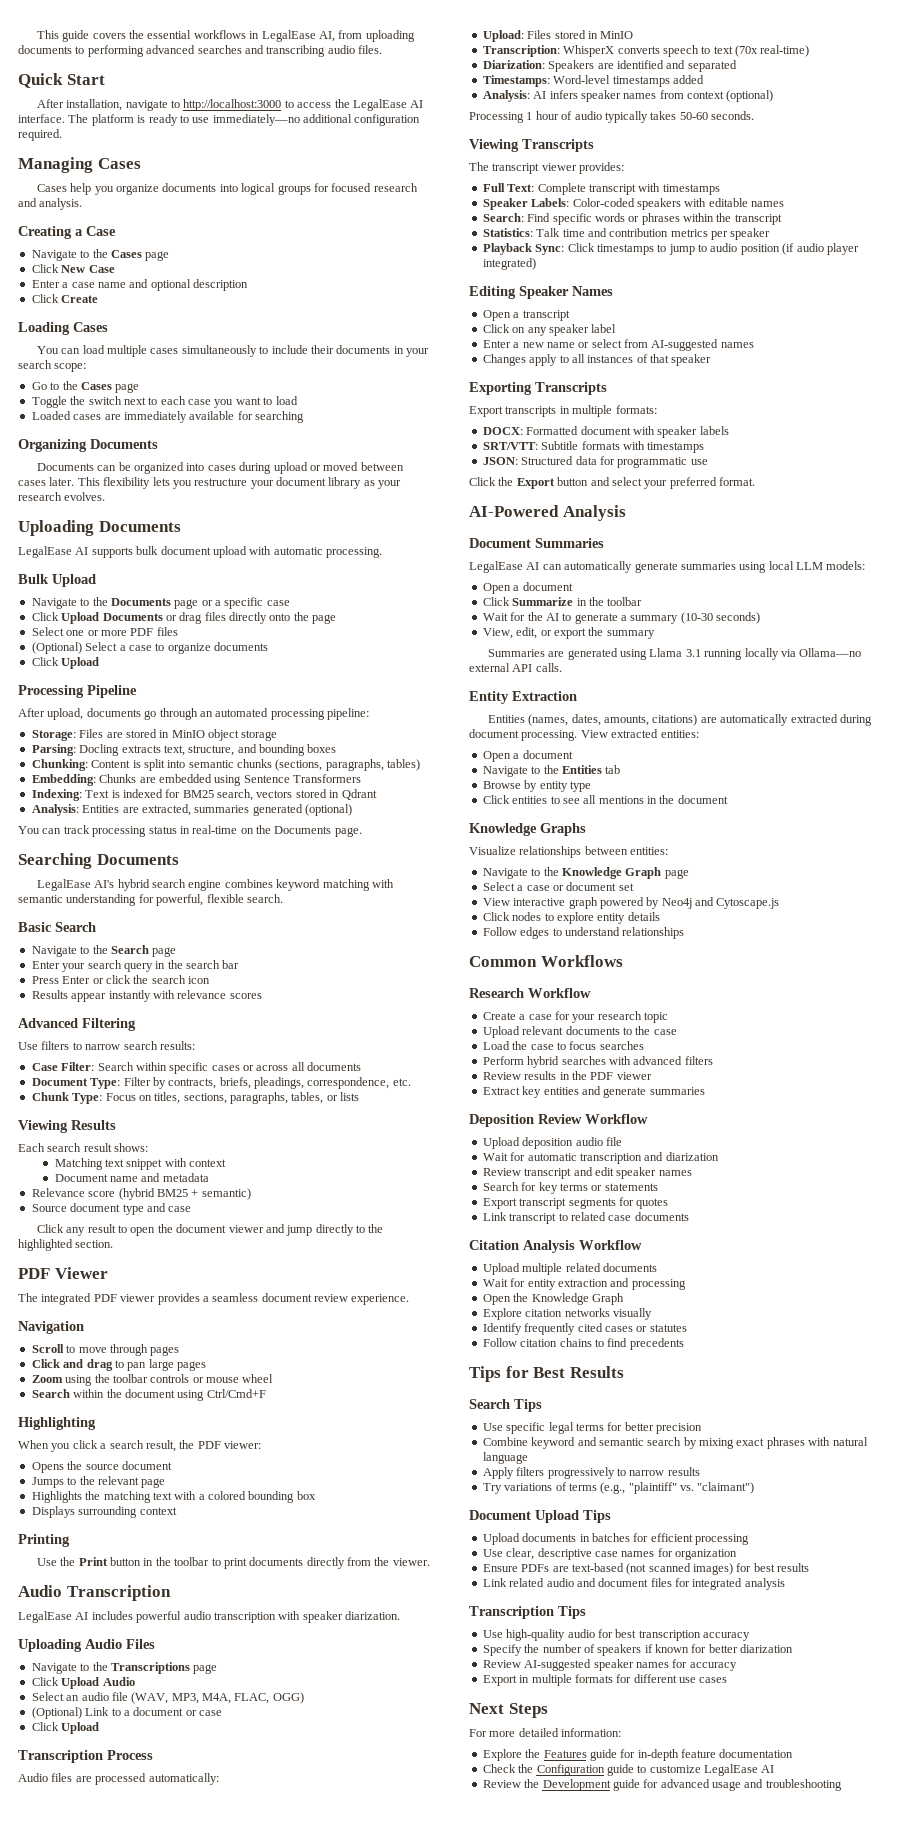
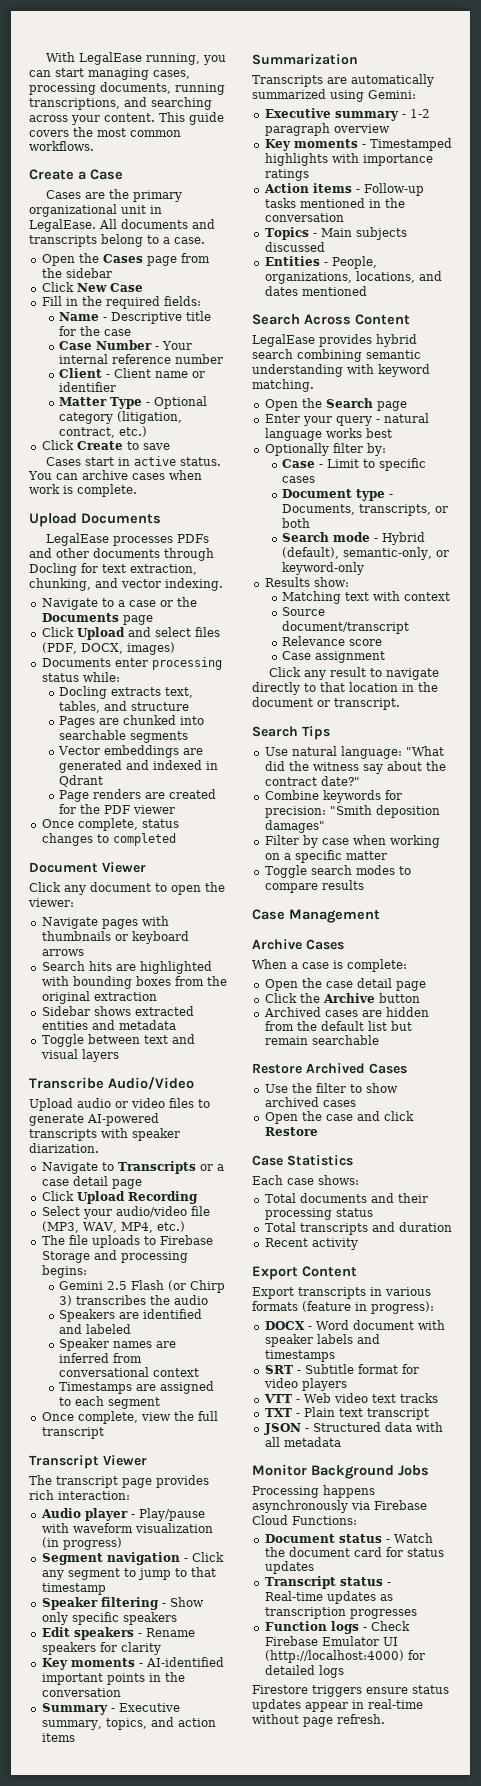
- This guide covers the essential workflows in LegalEase AI, from uploading documents to performing advanced searches and transcribing audio files.
- Quick Start
- After installation, navigate to http://localhost:3000 to access the LegalEase AI interface. The platform is ready to use immediately—no additional configuration required.
- Managing Cases
- Cases help you organize documents into logical groups for focused research and analysis.
- Creating a Case
- Navigate to the Cases page
+ With LegalEase running, you can start managing cases, processing documents, running transcriptions, and searching across your content. This guide covers the most common workflows.
+ Create a Case
+ Cases are the primary organizational unit in LegalEase. All documents and transcripts belong to a case.
+ Open the Cases page from the sidebar
- Enter a case name and optional description
+ Fill in the required fields:
+ Name - Descriptive title for the case
+ Case Number - Your internal reference number
+ Client - Client name or identifier
+ Matter Type - Optional category (litigation, contract, etc.)
- Click Create
- Loading Cases
- You can load multiple cases simultaneously to include their documents in your search scope:
- Go to the Cases page
- Toggle the switch next to each case you want to load
- Loaded cases are immediately available for searching
- Organizing Documents
- Documents can be organized into cases during upload or moved between cases later. This flexibility lets you restructure your document library as your research evolves.
- Uploading Documents
- LegalEase AI supports bulk document upload with automatic processing.
- Bulk Upload
- Navigate to the Documents page or a specific case
- Click Upload Documents or drag files directly onto the page
- Select one or more PDF files
- (Optional) Select a case to organize documents
- Click Upload
- Processing Pipeline
- After upload, documents go through an automated processing pipeline:
- Storage: Files are stored in MinIO object storage
- Parsing: Docling extracts text, structure, and bounding boxes
- Chunking: Content is split into semantic chunks (sections, paragraphs, tables)
- Embedding: Chunks are embedded using Sentence Transformers
- Indexing: Text is indexed for BM25 search, vectors stored in Qdrant
- Analysis: Entities are extracted, summaries generated (optional)
- You can track processing status in real-time on the Documents page.
- Searching Documents
- LegalEase AI's hybrid search engine combines keyword matching with semantic understanding for powerful, flexible search.
- Basic Search
- Navigate to the Search page
+ Click Create to save
+ Cases start in active status. You can archive cases when work is complete.
+ Upload Documents
+ LegalEase processes PDFs and other documents through Docling for text extraction, chunking, and vector indexing.
+ Navigate to a case or the Documents page
+ Click Upload and select files (PDF, DOCX, images)
+ Documents enter processing status while:
+ Docling extracts text, tables, and structure
+ Pages are chunked into searchable segments
+ Vector embeddings are generated and indexed in Qdrant
+ Page renders are created for the PDF viewer
+ Once complete, status changes to completed
+ Document Viewer
+ Click any document to open the viewer:
+ Navigate pages with thumbnails or keyboard arrows
+ Search hits are highlighted with bounding boxes from the original extraction
+ Sidebar shows extracted entities and metadata
+ Toggle between text and visual layers
+ Transcribe Audio/Video
+ Upload audio or video files to generate AI-powered transcripts with speaker diarization.
+ Navigate to Transcripts or a case detail page
+ Click Upload Recording
+ Select your audio/video file (MP3, WAV, MP4, etc.)
+ The file uploads to Firebase Storage and processing begins:
+ Gemini 2.5 Flash (or Chirp 3) transcribes the audio
+ Speakers are identified and labeled
+ Speaker names are inferred from conversational context
+ Timestamps are assigned to each segment
+ Once complete, view the full transcript
+ Transcript Viewer
+ The transcript page provides rich interaction:
+ Audio player - Play/pause with waveform visualization (in progress)
+ Segment navigation - Click any segment to jump to that timestamp
+ Speaker filtering - Show only specific speakers
+ Edit speakers - Rename speakers for clarity
+ Key moments - AI-identified important points in the conversation
+ Summary - Executive summary, topics, and action items
+ Summarization
+ Transcripts are automatically summarized using Gemini:
+ Executive summary - 1-2 paragraph overview
+ Key moments - Timestamped highlights with importance ratings
+ Action items - Follow-up tasks mentioned in the conversation
+ Topics - Main subjects discussed
+ Entities - People, organizations, locations, and dates mentioned
+ Search Across Content
+ LegalEase provides hybrid search combining semantic understanding with keyword matching.
+ Open the Search page
- Enter your search query in the search bar
- Press Enter or click the search icon
- Results appear instantly with relevance scores
- Advanced Filtering
- Use filters to narrow search results:
- Case Filter: Search within specific cases or across all documents
- Document Type: Filter by contracts, briefs, pleadings, correspondence, etc.
- Chunk Type: Focus on titles, sections, paragraphs, tables, or lists
- Viewing Results
- Each search result shows:
+ Enter your query - natural language works best
+ Optionally filter by:
+ Case - Limit to specific cases
+ Document type - Documents, transcripts, or both
+ Search mode - Hybrid (default), semantic-only, or keyword-only
+ Results show:
- Matching text snippet with context
+ Matching text with context
- Document name and metadata
- Relevance score (hybrid BM25 + semantic)
- Source document type and case
- Click any result to open the document viewer and jump directly to the highlighted section.
- PDF Viewer
- The integrated PDF viewer provides a seamless document review experience.
- Navigation
- Scroll to move through pages
- Click and drag to pan large pages
- Zoom using the toolbar controls or mouse wheel
- Search within the document using Ctrl/Cmd+F
- Highlighting
- When you click a search result, the PDF viewer:
- Opens the source document
- Jumps to the relevant page
- Highlights the matching text with a colored bounding box
- Displays surrounding context
- Printing
- Use the Print button in the toolbar to print documents directly from the viewer.
- Audio Transcription
- LegalEase AI includes powerful audio transcription with speaker diarization.
- Uploading Audio Files
- Navigate to the Transcriptions page
- Click Upload Audio
- Select an audio file (WAV, MP3, M4A, FLAC, OGG)
- (Optional) Link to a document or case
- Click Upload
- Transcription Process
- Audio files are processed automatically:
- Upload: Files stored in MinIO
- Transcription: WhisperX converts speech to text (70x real-time)
- Diarization: Speakers are identified and separated
- Timestamps: Word-level timestamps added
- Analysis: AI infers speaker names from context (optional)
- Processing 1 hour of audio typically takes 50-60 seconds.
- Viewing Transcripts
- The transcript viewer provides:
- Full Text: Complete transcript with timestamps
- Speaker Labels: Color-coded speakers with editable names
- Search: Find specific words or phrases within the transcript
- Statistics: Talk time and contribution metrics per speaker
- Playback Sync: Click timestamps to jump to audio position (if audio player integrated)
- Editing Speaker Names
- Open a transcript
- Click on any speaker label
- Enter a new name or select from AI-suggested names
- Changes apply to all instances of that speaker
- Exporting Transcripts
- Export transcripts in multiple formats:
- DOCX: Formatted document with speaker labels
- SRT/VTT: Subtitle formats with timestamps
- JSON: Structured data for programmatic use
- Click the Export button and select your preferred format.
- AI-Powered Analysis
- Document Summaries
- LegalEase AI can automatically generate summaries using local LLM models:
- Open a document
- Click Summarize in the toolbar
- Wait for the AI to generate a summary (10-30 seconds)
- View, edit, or export the summary
- Summaries are generated using Llama 3.1 running locally via Ollama—no external API calls.
- Entity Extraction
- Entities (names, dates, amounts, citations) are automatically extracted during document processing. View extracted entities:
- Open a document
- Navigate to the Entities tab
- Browse by entity type
- Click entities to see all mentions in the document
- Knowledge Graphs
- Visualize relationships between entities:
- Navigate to the Knowledge Graph page
- Select a case or document set
- View interactive graph powered by Neo4j and Cytoscape.js
- Click nodes to explore entity details
- Follow edges to understand relationships
- Common Workflows
- Research Workflow
- Create a case for your research topic
- Upload relevant documents to the case
- Load the case to focus searches
- Perform hybrid searches with advanced filters
- Review results in the PDF viewer
- Extract key entities and generate summaries
- Deposition Review Workflow
- Upload deposition audio file
- Wait for automatic transcription and diarization
- Review transcript and edit speaker names
- Search for key terms or statements
- Export transcript segments for quotes
- Link transcript to related case documents
- Citation Analysis Workflow
- Upload multiple related documents
- Wait for entity extraction and processing
- Open the Knowledge Graph
- Explore citation networks visually
- Identify frequently cited cases or statutes
- Follow citation chains to find precedents
- Tips for Best Results
+ Source document/transcript
+ Relevance score
+ Case assignment
+ Click any result to navigate directly to that location in the document or transcript.
  Search Tips
- Use specific legal terms for better precision
- Combine keyword and semantic search by mixing exact phrases with natural language
- Apply filters progressively to narrow results
- Try variations of terms (e.g., "plaintiff" vs. "claimant")
- Document Upload Tips
- Upload documents in batches for efficient processing
- Use clear, descriptive case names for organization
- Ensure PDFs are text-based (not scanned images) for best results
- Link related audio and document files for integrated analysis
- Transcription Tips
- Use high-quality audio for best transcription accuracy
- Specify the number of speakers if known for better diarization
- Review AI-suggested speaker names for accuracy
- Export in multiple formats for different use cases
- Next Steps
- For more detailed information:
- Explore the Features guide for in-depth feature documentation
- Check the Configuration guide to customize LegalEase AI
- Review the Development guide for advanced usage and troubleshooting
+ Use natural language: "What did the witness say about the contract date?"
+ Combine keywords for precision: "Smith deposition damages"
+ Filter by case when working on a specific matter
+ Toggle search modes to compare results
+ Case Management
+ Archive Cases
+ When a case is complete:
+ Open the case detail page
+ Click the Archive button
+ Archived cases are hidden from the default list but remain searchable
+ Restore Archived Cases
+ Use the filter to show archived cases
+ Open the case and click Restore
+ Case Statistics
+ Each case shows:
+ Total documents and their processing status
+ Total transcripts and duration
+ Recent activity
+ Export Content
+ Export transcripts in various formats (feature in progress):
+ DOCX - Word document with speaker labels and timestamps
+ SRT - Subtitle format for video players
+ VTT - Web video text tracks
+ TXT - Plain text transcript
+ JSON - Structured data with all metadata
+ Monitor Background Jobs
+ Processing happens asynchronously via Firebase Cloud Functions:
+ Document status - Watch the document card for status updates
+ Transcript status - Real-time updates as transcription progresses
+ Function logs - Check Firebase Emulator UI (http://localhost:4000) for detailed logs
+ Firestore triggers ensure status updates appear in real-time without page refresh.

